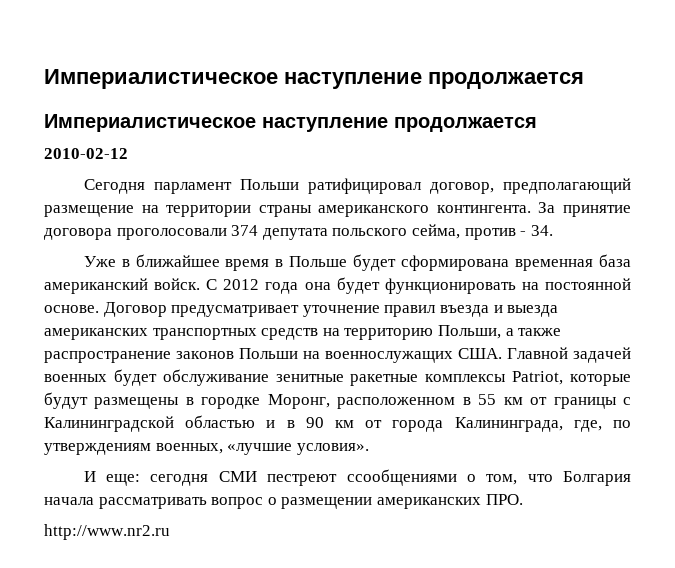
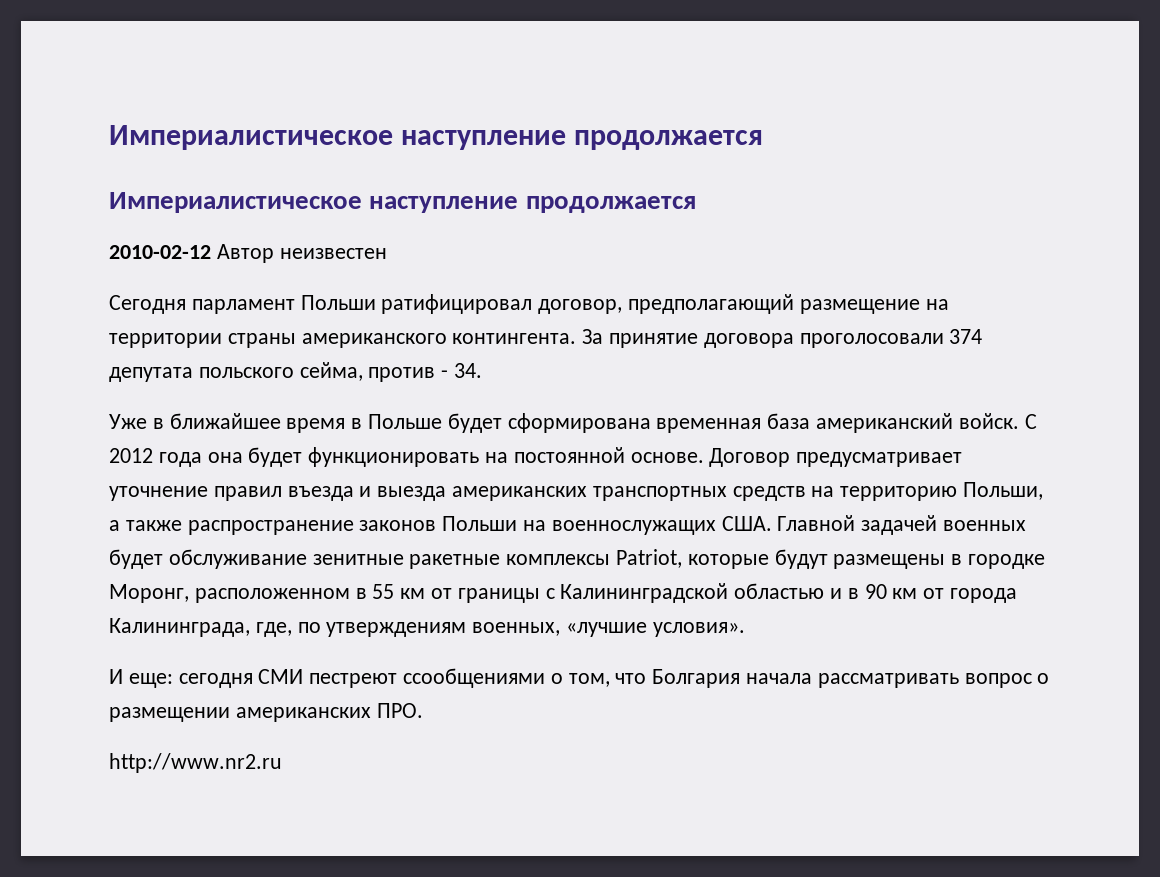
- 2010-02-12
+ 2010-02-12 Автор неизвестен

